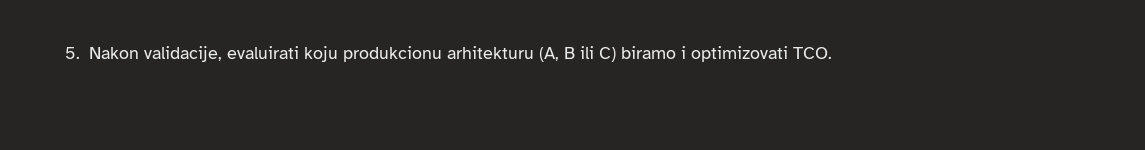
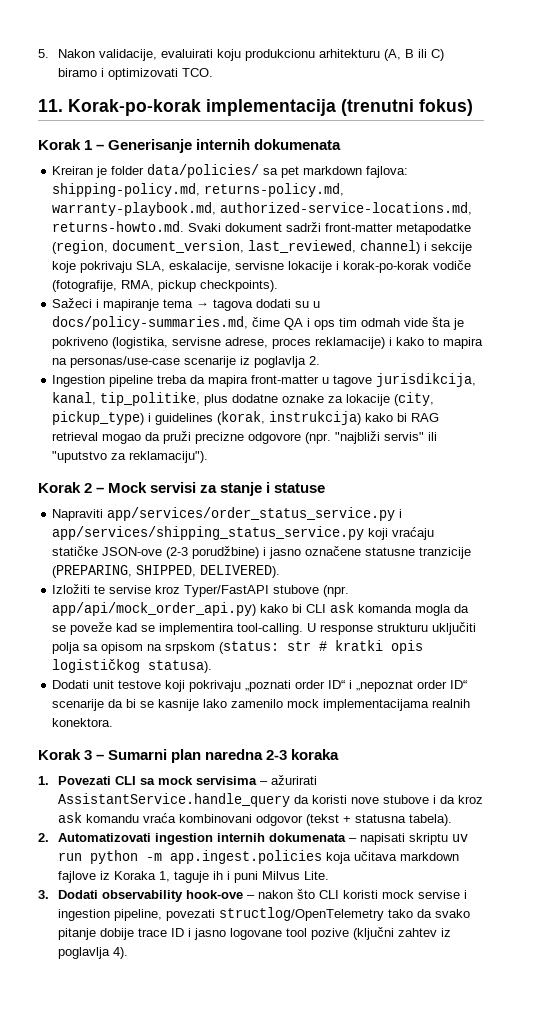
+ 11. Korak-po-korak implementacija (trenutni fokus)
+ Korak 1 – Generisanje internih dokumenata
+ Kreiran je folder data/policies/ sa pet markdown fajlova: shipping-policy.md, returns-policy.md, warranty-playbook.md, authorized-service-locations.md, returns-howto.md. Svaki dokument sadrži front-matter metapodatke (region, document_version, last_reviewed, channel) i sekcije koje pokrivaju SLA, eskalacije, servisne lokacije i korak-po-korak vodiče (fotografije, RMA, pickup checkpoints).
+ Sažeci i mapiranje tema → tagova dodati su u docs/policy-summaries.md, čime QA i ops tim odmah vide šta je pokriveno (logistika, servisne adrese, proces reklamacije) i kako to mapira na personas/use-case scenarije iz poglavlja 2.
+ Ingestion pipeline treba da mapira front-matter u tagove jurisdikcija, kanal, tip_politike, plus dodatne oznake za lokacije (city, pickup_type) i guidelines (korak, instrukcija) kako bi RAG retrieval mogao da pruži precizne odgovore (npr. "najbliži servis" ili "uputstvo za reklamaciju").
+ Korak 2 – Mock servisi za stanje i statuse
+ Napraviti app/services/order_status_service.py i app/services/shipping_status_service.py koji vraćaju statičke JSON-ove (2-3 porudžbine) i jasno označene statusne tranzicije (PREPARING, SHIPPED, DELIVERED).
+ Izložiti te servise kroz Typer/FastAPI stubove (npr. app/api/mock_order_api.py) kako bi CLI ask komanda mogla da se poveže kad se implementira tool-calling. U response strukturu uključiti polja sa opisom na srpskom (status: str # kratki opis logističkog statusa).
+ Dodati unit testove koji pokrivaju „poznati order ID“ i „nepoznat order ID“ scenarije da bi se kasnije lako zamenilo mock implementacijama realnih konektora.
+ Korak 3 – Sumarni plan naredna 2-3 koraka
+ 1. Povezati CLI sa mock servisima – ažurirati AssistantService.handle_query da koristi nove stubove i da kroz ask komandu vraća kombinovani odgovor (tekst + statusna tabela).
+ 2. Automatizovati ingestion internih dokumenata – napisati skriptu uv run python -m app.ingest.policies koja učitava markdown fajlove iz Koraka 1, taguje ih i puni Milvus Lite.
+ 3. Dodati observability hook-ove – nakon što CLI koristi mock servise i ingestion pipeline, povezati structlog/OpenTelemetry tako da svako pitanje dobije trace ID i jasno logovane tool pozive (ključni zahtev iz poglavlja 4).

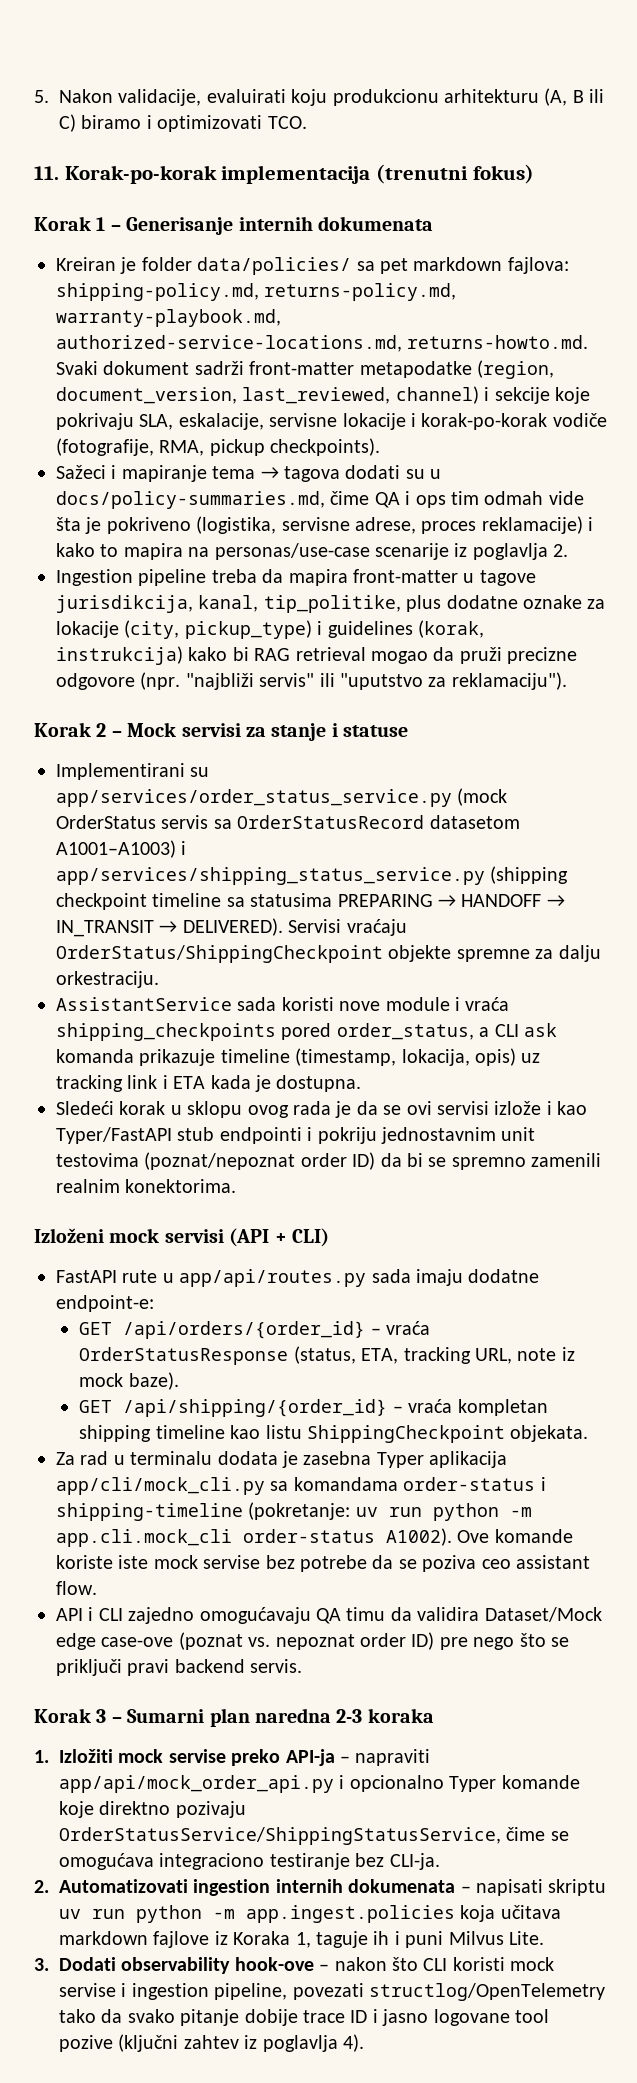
- Napraviti app/services/order_status_service.py i app/services/shipping_status_service.py koji vraćaju statičke JSON-ove (2-3 porudžbine) i jasno označene statusne tranzicije (PREPARING, SHIPPED, DELIVERED).
- Izložiti te servise kroz Typer/FastAPI stubove (npr. app/api/mock_order_api.py) kako bi CLI ask komanda mogla da se poveže kad se implementira tool-calling. U response strukturu uključiti polja sa opisom na srpskom (status: str # kratki opis logističkog statusa).
- Dodati unit testove koji pokrivaju „poznati order ID“ i „nepoznat order ID“ scenarije da bi se kasnije lako zamenilo mock implementacijama realnih konektora.
+ Implementirani su app/services/order_status_service.py (mock OrderStatus servis sa OrderStatusRecord datasetom A1001–A1003) i app/services/shipping_status_service.py (shipping checkpoint timeline sa statusima PREPARING → HANDOFF → IN_TRANSIT → DELIVERED). Servisi vraćaju OrderStatus/ShippingCheckpoint objekte spremne za dalju orkestraciju.
+ AssistantService sada koristi nove module i vraća shipping_checkpoints pored order_status, a CLI ask komanda prikazuje timeline (timestamp, lokacija, opis) uz tracking link i ETA kada je dostupna.
+ Sledeći korak u sklopu ovog rada je da se ovi servisi izlože i kao Typer/FastAPI stub endpointi i pokriju jednostavnim unit testovima (poznat/nepoznat order ID) da bi se spremno zamenili realnim konektorima.
+ Izloženi mock servisi (API + CLI)
+ FastAPI rute u app/api/routes.py sada imaju dodatne endpoint-e:
+ GET /api/orders/{order_id} – vraća OrderStatusResponse (status, ETA, tracking URL, note iz mock baze).
+ GET /api/shipping/{order_id} – vraća kompletan shipping timeline kao listu ShippingCheckpoint objekata.
+ Za rad u terminalu dodata je zasebna Typer aplikacija app/cli/mock_cli.py sa komandama order-status i shipping-timeline (pokretanje: uv run python -m app.cli.mock_cli order-status A1002). Ove komande koriste iste mock servise bez potrebe da se poziva ceo assistant flow.
+ API i CLI zajedno omogućavaju QA timu da validira Dataset/Mock edge case-ove (poznat vs. nepoznat order ID) pre nego što se priključi pravi backend servis.
- 1. Povezati CLI sa mock servisima – ažurirati AssistantService.handle_query da koristi nove stubove i da kroz ask komandu vraća kombinovani odgovor (tekst + statusna tabela).
+ 1. Izložiti mock servise preko API-ja – napraviti app/api/mock_order_api.py i opcionalno Typer komande koje direktno pozivaju OrderStatusService/ShippingStatusService, čime se omogućava integraciono testiranje bez CLI-ja.

